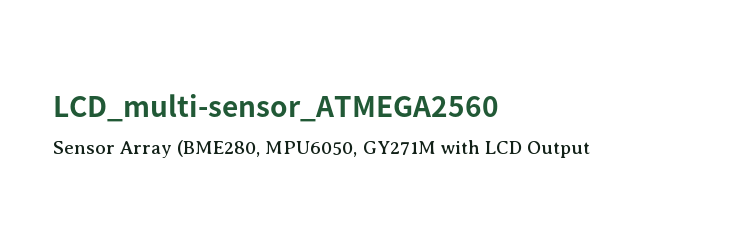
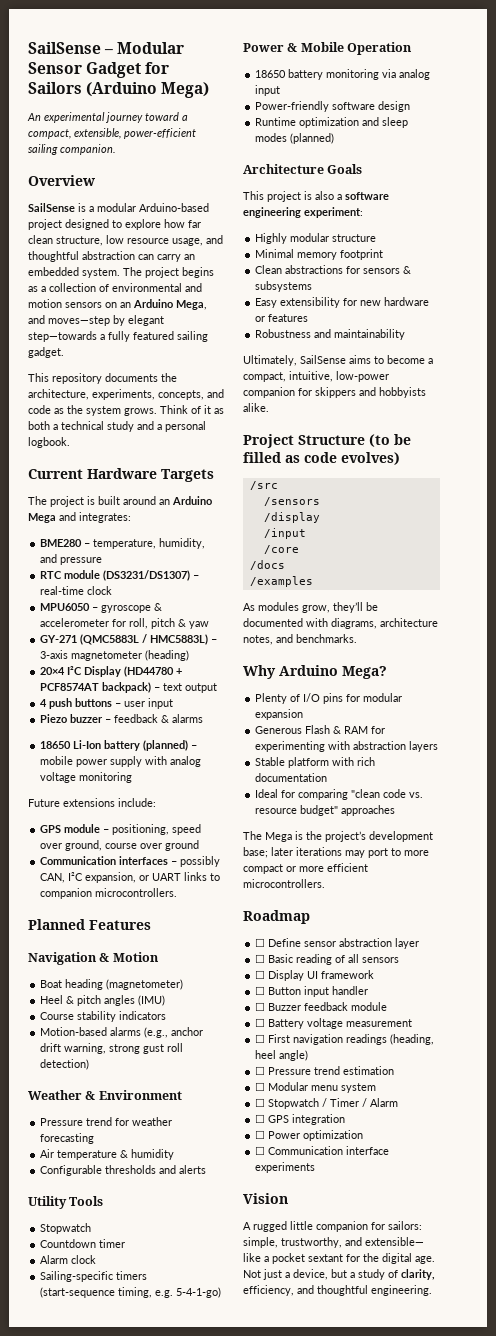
- LCD_multi-sensor_ATMEGA2560
- Sensor Array (BME280, MPU6050, GY271M with LCD Output
+ SailSense – Modular Sensor Gadget for Sailors (Arduino Mega)
+ An experimental journey toward a compact, extensible, power-efficient sailing companion.
+ Overview
+ SailSense is a modular Arduino-based project designed to explore how far clean structure, low resource usage, and thoughtful abstraction can carry an embedded system. The project begins as a collection of environmental and motion sensors on an Arduino Mega, and moves—step by elegant step—towards a fully featured sailing gadget.
+ This repository documents the architecture, experiments, concepts, and code as the system grows. Think of it as both a technical study and a personal logbook.
+ Current Hardware Targets
+ The project is built around an Arduino Mega and integrates:
+ BME280 – temperature, humidity, and pressure
+ RTC module (DS3231/DS1307) – real-time clock
+ MPU6050 – gyroscope & accelerometer for roll, pitch & yaw
+ GY-271 (QMC5883L / HMC5883L) – 3-axis magnetometer (heading)
+ 20×4 I²C Display (HD44780 + PCF8574AT backpack) – text output
+ 4 push buttons – user input
+ Piezo buzzer – feedback & alarms
+ 18650 Li-Ion battery (planned) – mobile power supply with analog voltage monitoring
+ Future extensions include:
+ GPS module – positioning, speed over ground, course over ground
+ Communication interfaces – possibly CAN, I²C expansion, or UART links to companion microcontrollers.
+ Planned Features
+ Navigation & Motion
+ Boat heading (magnetometer)
+ Heel & pitch angles (IMU)
+ Course stability indicators
+ Motion-based alarms (e.g., anchor drift warning, strong gust roll detection)
+ Weather & Environment
+ Pressure trend for weather forecasting
+ Air temperature & humidity
+ Configurable thresholds and alerts
+ Utility Tools
+ Stopwatch
+ Countdown timer
+ Alarm clock
+ Sailing-specific timers (start-sequence timing, e.g. 5-4-1-go)
+ Power & Mobile Operation
+ 18650 battery monitoring via analog input
+ Power-friendly software design
+ Runtime optimization and sleep modes (planned)
+ Architecture Goals
+ This project is also a software engineering experiment:
+ Highly modular structure
+ Minimal memory footprint
+ Clean abstractions for sensors & subsystems
+ Easy extensibility for new hardware or features
+ Robustness and maintainability
+ Ultimately, SailSense aims to become a compact, intuitive, low-power companion for skippers and hobbyists alike.
+ Project Structure (to be filled as code evolves)
+ /src
+ /sensors
+ /display
+ /input
+ /core
+ /docs
+ /examples
+ As modules grow, they’ll be documented with diagrams, architecture notes, and benchmarks.
+ Why Arduino Mega?
+ Plenty of I/O pins for modular expansion
+ Generous Flash & RAM for experimenting with abstraction layers
+ Stable platform with rich documentation
+ Ideal for comparing "clean code vs. resource budget" approaches
+ The Mega is the project’s development base; later iterations may port to more compact or more efficient microcontrollers.
+ Roadmap
+ ☐ Define sensor abstraction layer
+ ☐ Basic reading of all sensors
+ ☐ Display UI framework
+ ☐ Button input handler
+ ☐ Buzzer feedback module
+ ☐ Battery voltage measurement
+ ☐ First navigation readings (heading, heel angle)
+ ☐ Pressure trend estimation
+ ☐ Modular menu system
+ ☐ Stopwatch / Timer / Alarm
+ ☐ GPS integration
+ ☐ Power optimization
+ ☐ Communication interface experiments
+ Vision
+ A rugged little companion for sailors: simple, trustworthy, and extensible— like a pocket sextant for the digital age. Not just a device, but a study of clarity, efficiency, and thoughtful engineering.

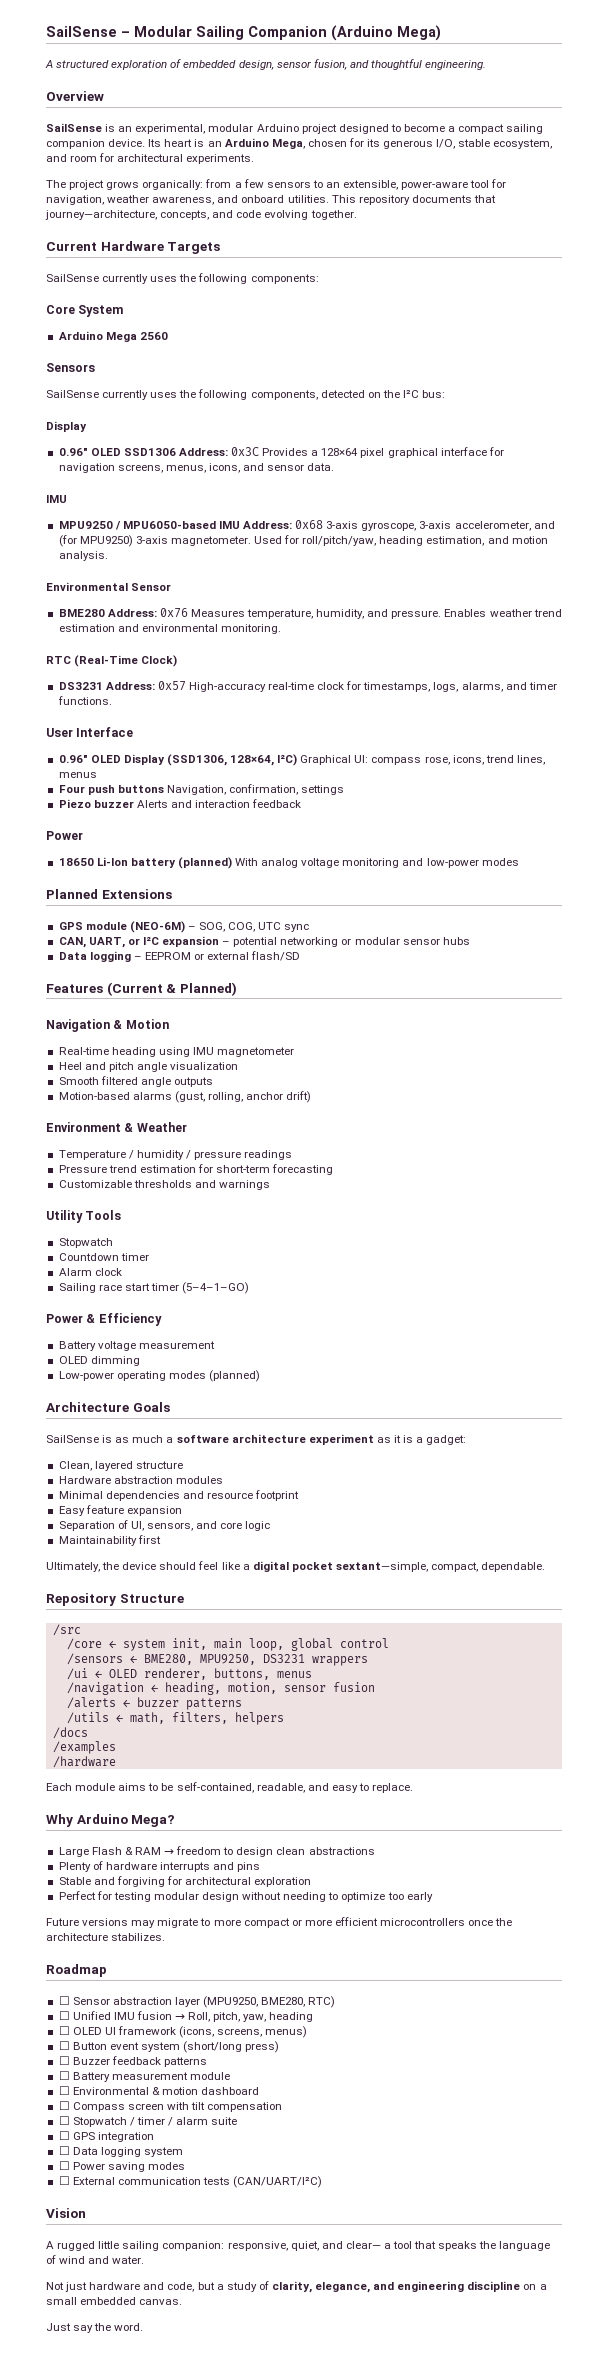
- SailSense – Modular Sensor Gadget for Sailors (Arduino Mega)
- An experimental journey toward a compact, extensible, power-efficient sailing companion.
+ SailSense – Modular Sailing Companion (Arduino Mega)
+ A structured exploration of embedded design, sensor fusion, and thoughtful engineering.
  Overview
- SailSense is a modular Arduino-based project designed to explore how far clean structure, low resource usage, and thoughtful abstraction can carry an embedded system. The project begins as a collection of environmental and motion sensors on an Arduino Mega, and moves—step by elegant step—towards a fully featured sailing gadget.
- This repository documents the architecture, experiments, concepts, and code as the system grows. Think of it as both a technical study and a personal logbook.
+ SailSense is an experimental, modular Arduino project designed to become a compact sailing companion device. Its heart is an Arduino Mega, chosen for its generous I/O, stable ecosystem, and room for architectural experiments.
+ The project grows organically: from a few sensors to an extensible, power-aware tool for navigation, weather awareness, and onboard utilities. This repository documents that journey—architecture, concepts, and code evolving together.
  Current Hardware Targets
- The project is built around an Arduino Mega and integrates:
- BME280 – temperature, humidity, and pressure
- RTC module (DS3231/DS1307) – real-time clock
- MPU6050 – gyroscope & accelerometer for roll, pitch & yaw
- GY-271 (QMC5883L / HMC5883L) – 3-axis magnetometer (heading)
- 20×4 I²C Display (HD44780 + PCF8574AT backpack) – text output
- 4 push buttons – user input
+ SailSense currently uses the following components:
+ Core System
+ Arduino Mega 2560
+ Sensors
+ SailSense currently uses the following components, detected on the I²C bus:
+ Display
+ 0.96" OLED SSD1306 Address: 0x3C Provides a 128×64 pixel graphical interface for navigation screens, menus, icons, and sensor data.
+ IMU
+ MPU9250 / MPU6050-based IMU Address: 0x68 3-axis gyroscope, 3-axis accelerometer, and (for MPU9250) 3-axis magnetometer. Used for roll/pitch/yaw, heading estimation, and motion analysis.
+ Environmental Sensor
+ BME280 Address: 0x76 Measures temperature, humidity, and pressure. Enables weather trend estimation and environmental monitoring.
+ RTC (Real-Time Clock)
+ DS3231 Address: 0x57 High-accuracy real-time clock for timestamps, logs, alarms, and timer functions.
+ User Interface
+ 0.96" OLED Display (SSD1306, 128×64, I²C) Graphical UI: compass rose, icons, trend lines, menus
+ Four push buttons Navigation, confirmation, settings
- Piezo buzzer – feedback & alarms
+ Piezo buzzer Alerts and interaction feedback
+ Power
- 18650 Li-Ion battery (planned) – mobile power supply with analog voltage monitoring
- Future extensions include:
- GPS module – positioning, speed over ground, course over ground
- Communication interfaces – possibly CAN, I²C expansion, or UART links to companion microcontrollers.
- Planned Features
+ 18650 Li-Ion battery (planned) With analog voltage monitoring and low-power modes
+ Planned Extensions
+ GPS module (NEO-6M) – SOG, COG, UTC sync
+ CAN, UART, or I²C expansion – potential networking or modular sensor hubs
+ Data logging – EEPROM or external flash/SD
+ Features (Current & Planned)
  Navigation & Motion
- Boat heading (magnetometer)
- Heel & pitch angles (IMU)
- Course stability indicators
- Motion-based alarms (e.g., anchor drift warning, strong gust roll detection)
- Weather & Environment
- Pressure trend for weather forecasting
- Air temperature & humidity
- Configurable thresholds and alerts
+ Real-time heading using IMU magnetometer
+ Heel and pitch angle visualization
+ Smooth filtered angle outputs
+ Motion-based alarms (gust, rolling, anchor drift)
+ Environment & Weather
+ Temperature / humidity / pressure readings
+ Pressure trend estimation for short-term forecasting
+ Customizable thresholds and warnings
- Sailing-specific timers (start-sequence timing, e.g. 5-4-1-go)
- Power & Mobile Operation
- 18650 battery monitoring via analog input
- Power-friendly software design
- Runtime optimization and sleep modes (planned)
+ Sailing race start timer (5–4–1–GO)
+ Power & Efficiency
+ Battery voltage measurement
+ OLED dimming
+ Low-power operating modes (planned)
  Architecture Goals
- This project is also a software engineering experiment:
- Highly modular structure
- Minimal memory footprint
- Clean abstractions for sensors & subsystems
- Easy extensibility for new hardware or features
- Robustness and maintainability
- Ultimately, SailSense aims to become a compact, intuitive, low-power companion for skippers and hobbyists alike.
- Project Structure (to be filled as code evolves)
+ SailSense is as much a software architecture experiment as it is a gadget:
+ Clean, layered structure
+ Hardware abstraction modules
+ Minimal dependencies and resource footprint
+ Easy feature expansion
+ Separation of UI, sensors, and core logic
+ Maintainability first
+ Ultimately, the device should feel like a digital pocket sextant—simple, compact, dependable.
+ Repository Structure
  /src
- /sensors
- /display
- /input
- /core
+ /core ← system init, main loop, global control
+ /sensors ← BME280, MPU9250, DS3231 wrappers
+ /ui ← OLED renderer, buttons, menus
+ /navigation ← heading, motion, sensor fusion
+ /alerts ← buzzer patterns
+ /utils ← math, filters, helpers
  /docs
  /examples
- As modules grow, they’ll be documented with diagrams, architecture notes, and benchmarks.
+ /hardware
+ Each module aims to be self-contained, readable, and easy to replace.
  Why Arduino Mega?
- Plenty of I/O pins for modular expansion
- Generous Flash & RAM for experimenting with abstraction layers
- Stable platform with rich documentation
- Ideal for comparing "clean code vs. resource budget" approaches
- The Mega is the project’s development base; later iterations may port to more compact or more efficient microcontrollers.
+ Large Flash & RAM → freedom to design clean abstractions
+ Plenty of hardware interrupts and pins
+ Stable and forgiving for architectural exploration
+ Perfect for testing modular design without needing to optimize too early
+ Future versions may migrate to more compact or more efficient microcontrollers once the architecture stabilizes.
- ☐ Define sensor abstraction layer
- ☐ Basic reading of all sensors
- ☐ Display UI framework
+ ☐ Sensor abstraction layer (MPU9250, BME280, RTC)
+ ☐ Unified IMU fusion → Roll, pitch, yaw, heading
+ ☐ OLED UI framework (icons, screens, menus)
- ☐ Button input handler
+ ☐ Button event system (short/long press)
- ☐ Buzzer feedback module
- ☐ Battery voltage measurement
- ☐ First navigation readings (heading, heel angle)
- ☐ Pressure trend estimation
- ☐ Modular menu system
+ ☐ Buzzer feedback patterns
+ ☐ Battery measurement module
+ ☐ Environmental & motion dashboard
+ ☐ Compass screen with tilt compensation
- ☐ Stopwatch / Timer / Alarm
+ ☐ Stopwatch / timer / alarm suite
- ☐ Power optimization
- ☐ Communication interface experiments
+ ☐ Data logging system
+ ☐ Power saving modes
+ ☐ External communication tests (CAN/UART/I²C)
  Vision
- A rugged little companion for sailors: simple, trustworthy, and extensible— like a pocket sextant for the digital age. Not just a device, but a study of clarity, efficiency, and thoughtful engineering.
+ A rugged little sailing companion: responsive, quiet, and clear— a tool that speaks the language of wind and water.
+ Not just hardware and code, but a study of clarity, elegance, and engineering discipline on a small embedded canvas.
+ Just say the word.

